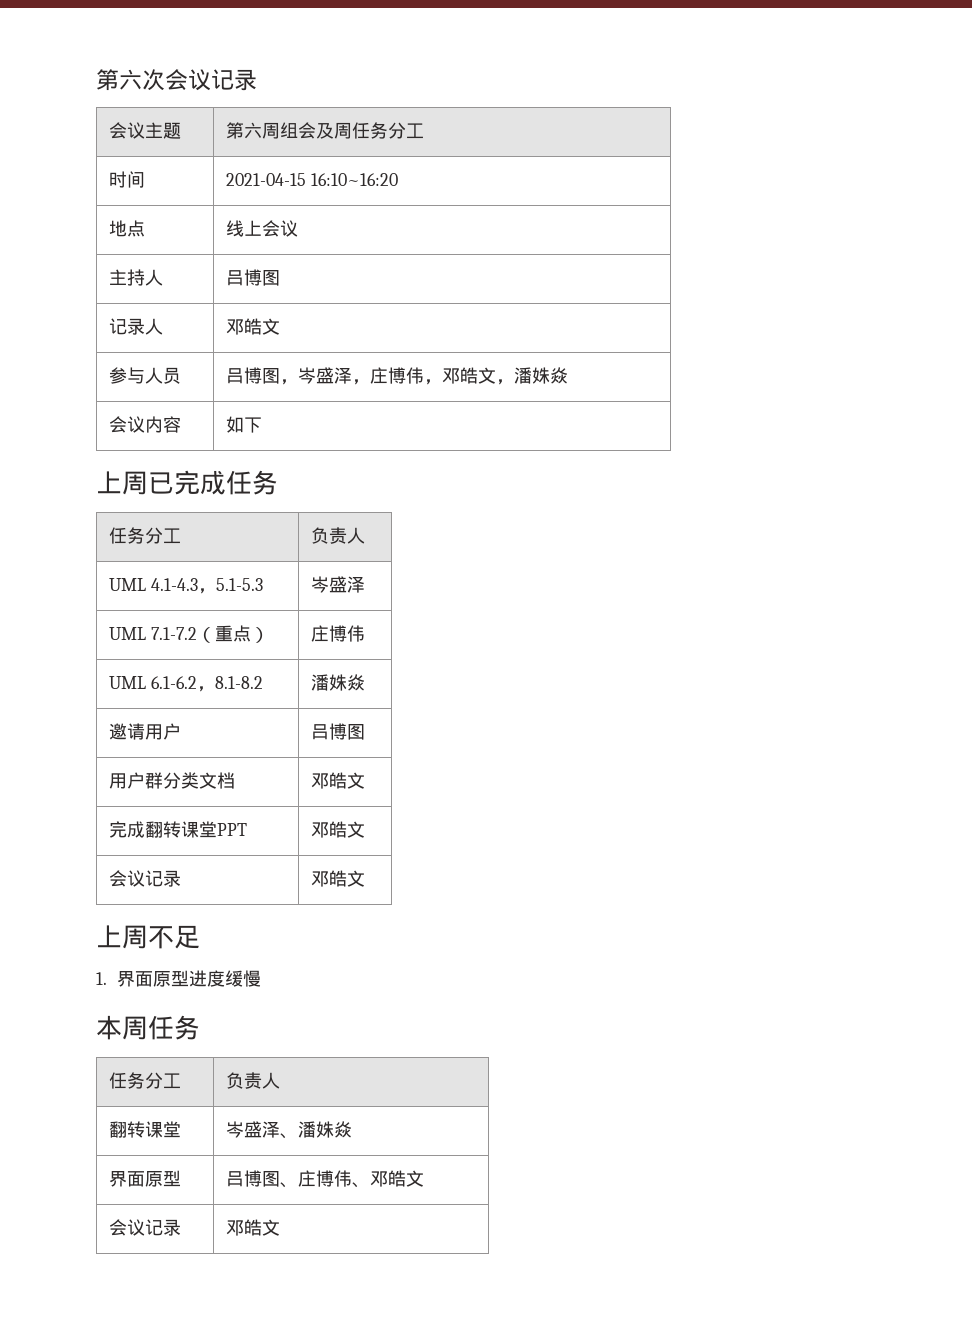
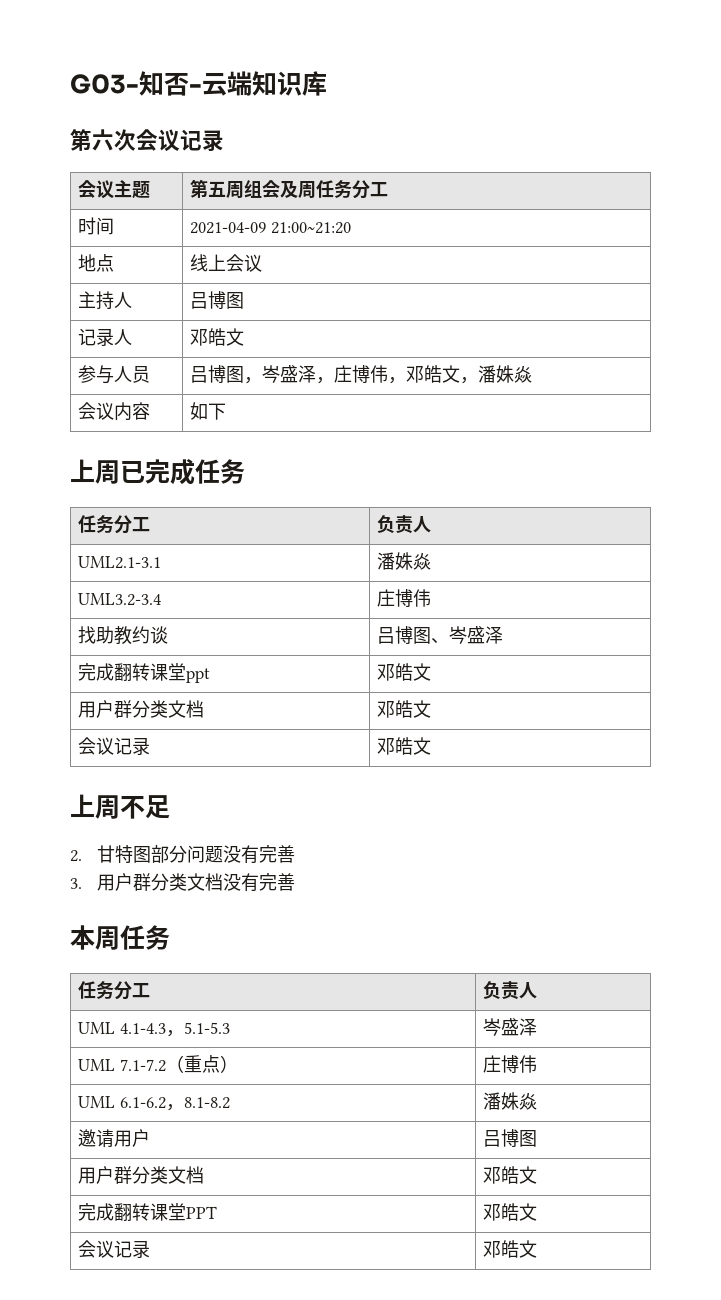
+ G03-知否-云端知识库
- 会议主题 | 第六周组会及周任务分工
+ 会议主题 | 第五周组会及周任务分工
- 时间 | 2021-04-15 16:10~16:20
+ 时间 | 2021-04-09 21:00~21:20
+ UML2.1-3.1 | 潘姝焱
+ UML3.2-3.4 | 庄博伟
+ 找助教约谈 | 吕博图、岑盛泽
+ 完成翻转课堂ppt | 邓皓文
+ 用户群分类文档 | 邓皓文
+ 会议记录 | 邓皓文
+ 上周不足
+ 2.甘特图部分问题没有完善
+ 3.用户群分类文档没有完善
+ 本周任务
+ 任务分工 | 负责人
- 上周不足
- 1.界面原型进度缓慢
- 本周任务
- 任务分工 | 负责人
- 翻转课堂 | 岑盛泽、潘姝焱
- 界面原型 | 吕博图、庄博伟、邓皓文
- 会议记录 | 邓皓文

